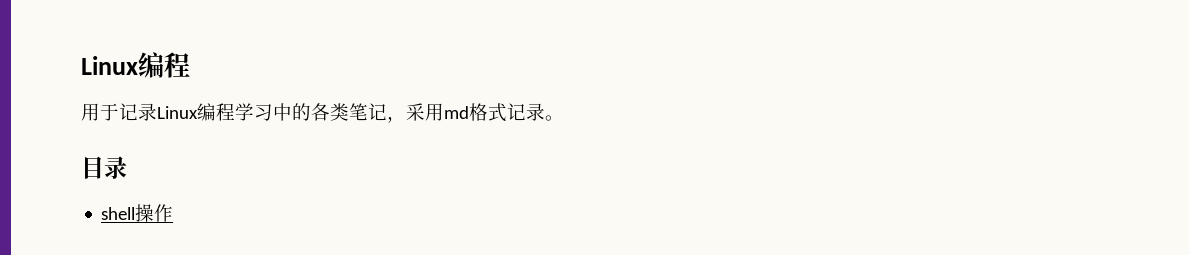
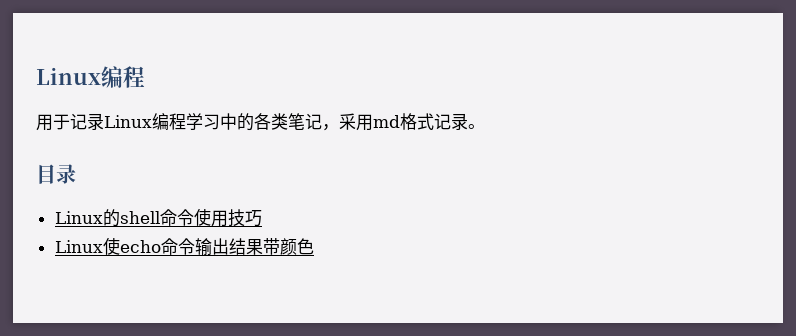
- shell操作
+ Linux的shell命令使用技巧
+ Linux使echo命令输出结果带颜色

